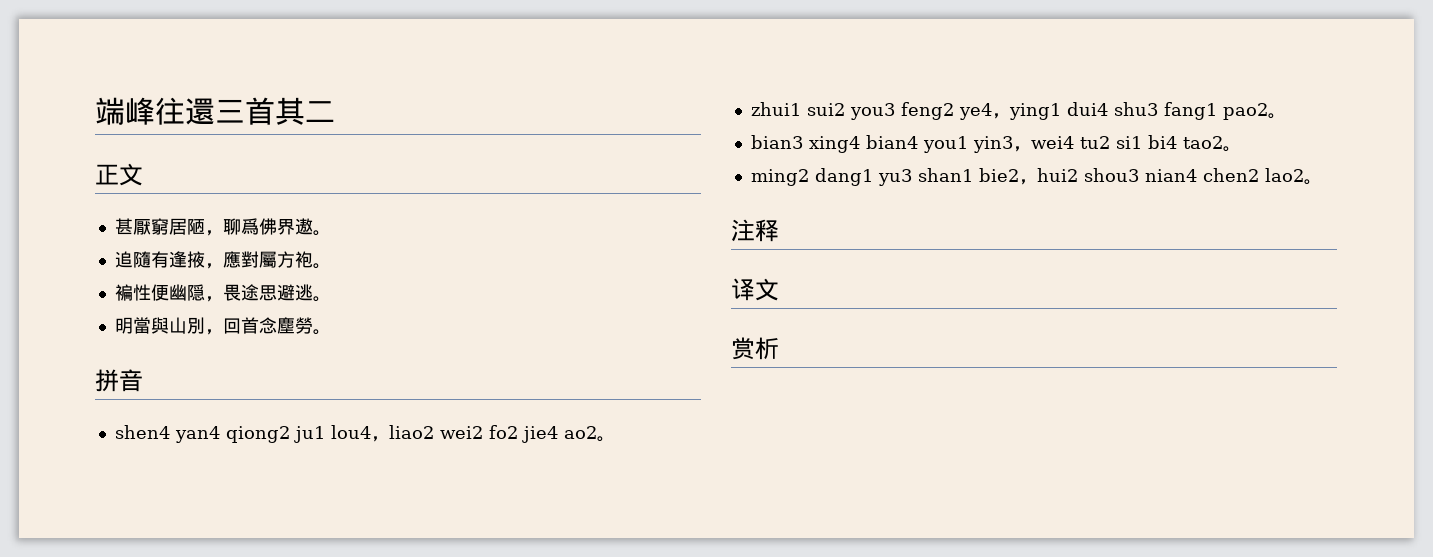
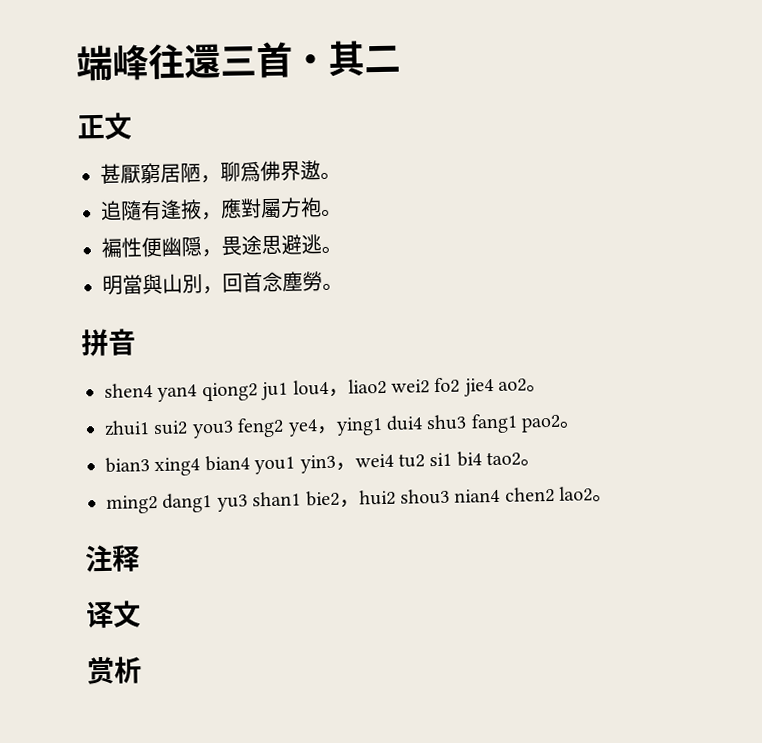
- 端峰往還三首其二
+ 端峰往還三首・其二

